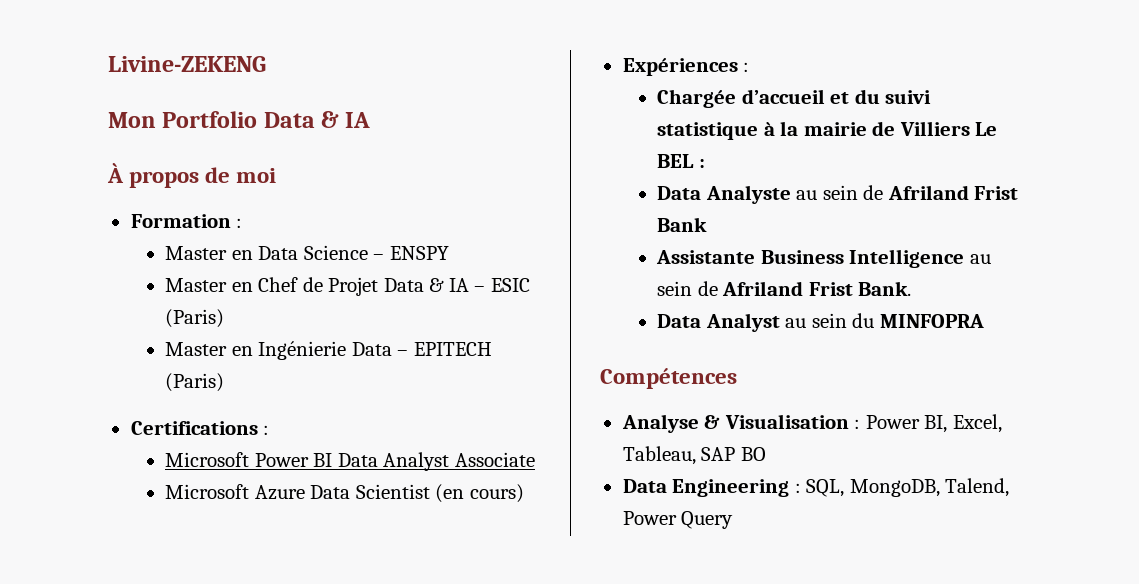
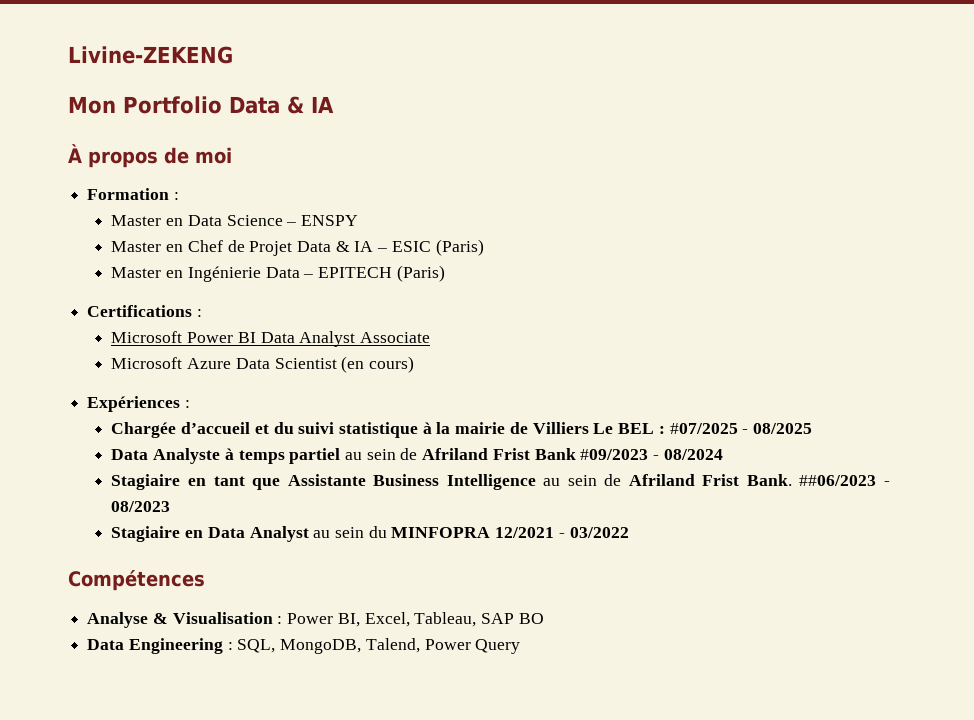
- Chargée d’accueil et du suivi statistique à la mairie de Villiers Le BEL :
+ Chargée d’accueil et du suivi statistique à la mairie de Villiers Le BEL : #07/2025 - 08/2025
- Data Analyste au sein de Afriland Frist Bank
- Assistante Business Intelligence au sein de Afriland Frist Bank.
- Data Analyst au sein du MINFOPRA
+ Data Analyste à temps partiel au sein de Afriland Frist Bank #09/2023 - 08/2024
+ Stagiaire en tant que Assistante Business Intelligence au sein de Afriland Frist Bank. ##06/2023 - 08/2023
+ Stagiaire en Data Analyst au sein du MINFOPRA 12/2021 - 03/2022

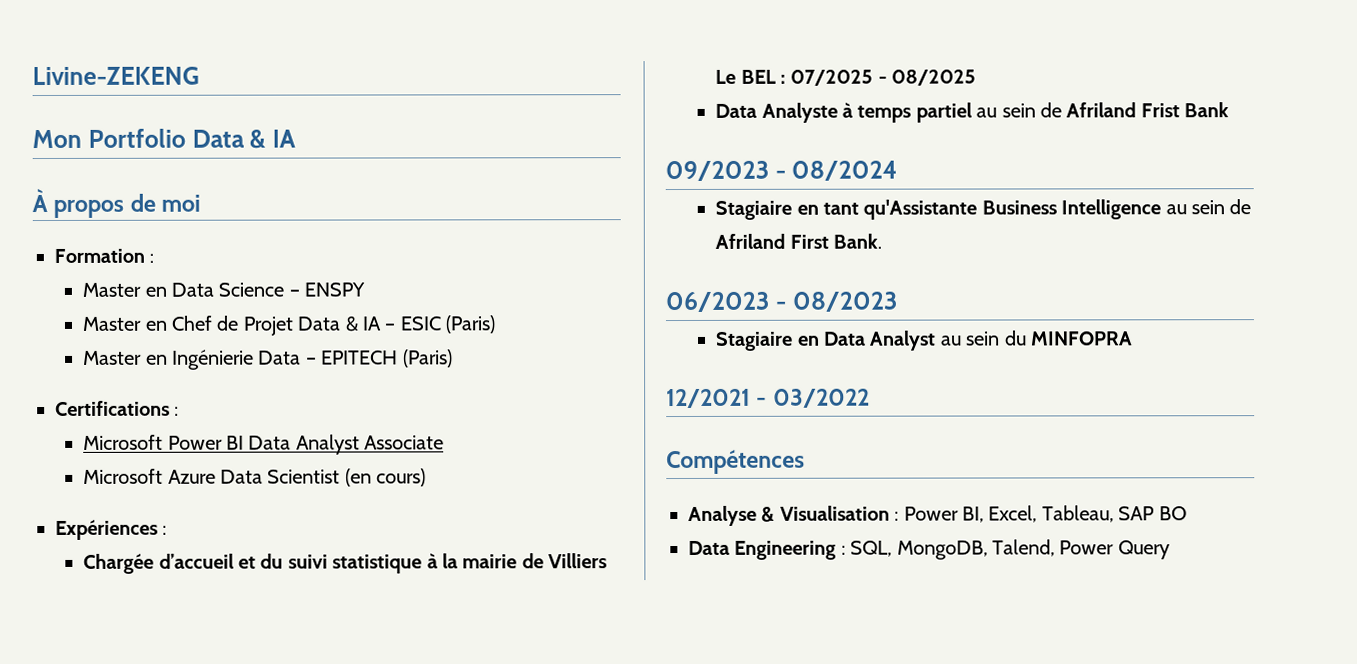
- Chargée d’accueil et du suivi statistique à la mairie de Villiers Le BEL : #07/2025 - 08/2025
+ Chargée d’accueil et du suivi statistique à la mairie de Villiers Le BEL : 07/2025 - 08/2025
- Data Analyste à temps partiel au sein de Afriland Frist Bank #09/2023 - 08/2024
+ Data Analyste à temps partiel au sein de Afriland Frist Bank
+ 09/2023 - 08/2024
- Stagiaire en tant que Assistante Business Intelligence au sein de Afriland Frist Bank. ##06/2023 - 08/2023
+ Stagiaire en tant qu'Assistante Business Intelligence au sein de Afriland First Bank.
+ 06/2023 - 08/2023
- Stagiaire en Data Analyst au sein du MINFOPRA 12/2021 - 03/2022
+ Stagiaire en Data Analyst au sein du MINFOPRA
+ 12/2021 - 03/2022

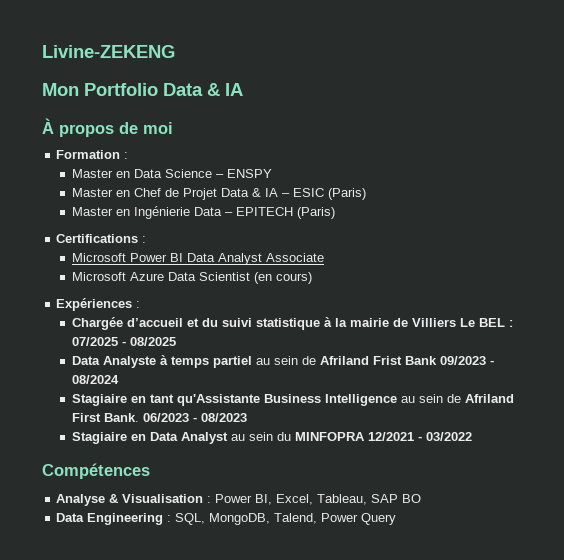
- Data Analyste à temps partiel au sein de Afriland Frist Bank
- 09/2023 - 08/2024
+ Data Analyste à temps partiel au sein de Afriland Frist Bank 09/2023 - 08/2024
- Stagiaire en tant qu'Assistante Business Intelligence au sein de Afriland First Bank.
- 06/2023 - 08/2023
+ Stagiaire en tant qu'Assistante Business Intelligence au sein de Afriland First Bank. 06/2023 - 08/2023
- Stagiaire en Data Analyst au sein du MINFOPRA
- 12/2021 - 03/2022
+ Stagiaire en Data Analyst au sein du MINFOPRA 12/2021 - 03/2022

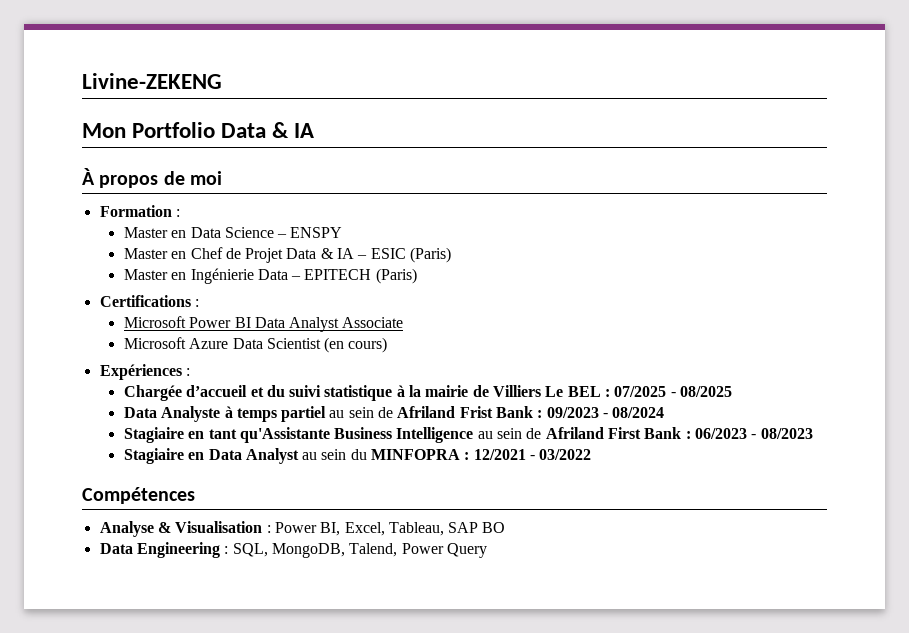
- Data Analyste à temps partiel au sein de Afriland Frist Bank 09/2023 - 08/2024
+ Data Analyste à temps partiel au sein de Afriland Frist Bank : 09/2023 - 08/2024
- Stagiaire en tant qu'Assistante Business Intelligence au sein de Afriland First Bank. 06/2023 - 08/2023
+ Stagiaire en tant qu'Assistante Business Intelligence au sein de Afriland First Bank : 06/2023 - 08/2023
- Stagiaire en Data Analyst au sein du MINFOPRA 12/2021 - 03/2022
+ Stagiaire en Data Analyst au sein du MINFOPRA : 12/2021 - 03/2022

